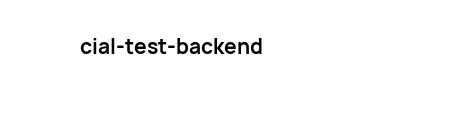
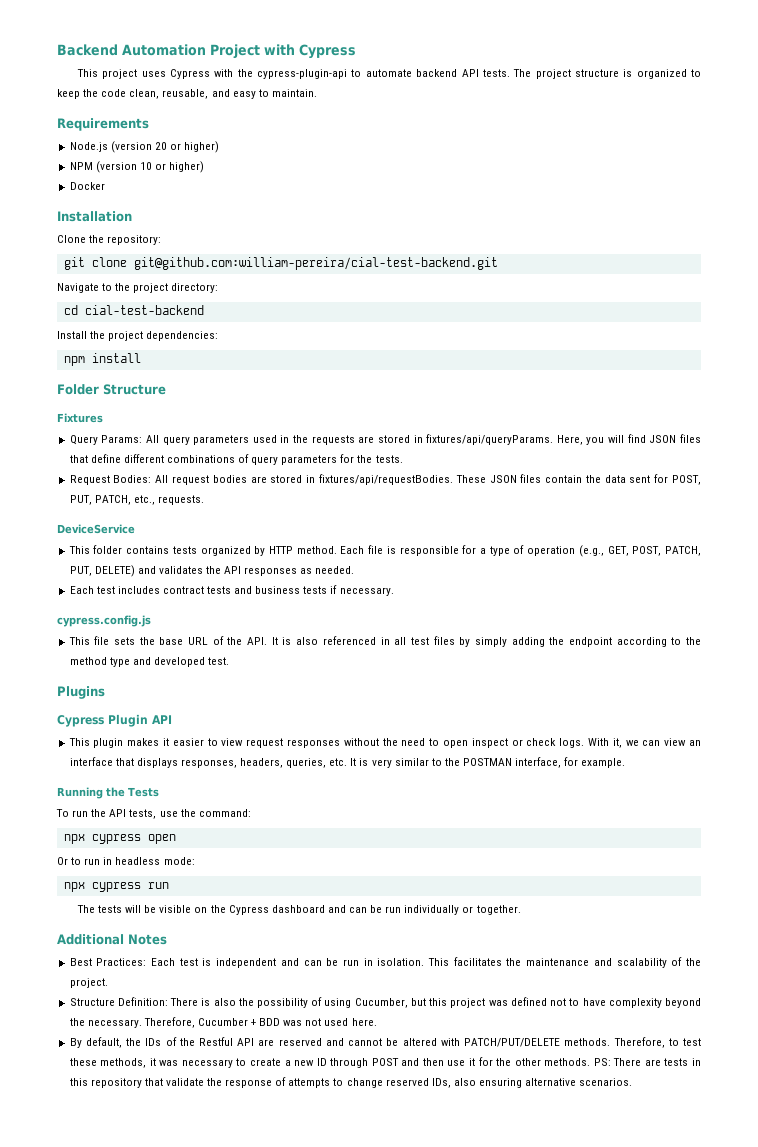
- cial-test-backend
+ Backend Automation Project with Cypress
+ This project uses Cypress with the cypress-plugin-api to automate backend API tests. The project structure is organized to keep the code clean, reusable, and easy to maintain.
+ Requirements
+ Node.js (version 20 or higher)
+ NPM (version 10 or higher)
+ Docker
+ Installation
+ Clone the repository:
+ git clone git@github.com:william-pereira/cial-test-backend.git
+ Navigate to the project directory:
+ cd cial-test-backend
+ Install the project dependencies:
+ npm install
+ Folder Structure
+ Fixtures
+ Query Params: All query parameters used in the requests are stored in fixtures/api/queryParams. Here, you will find JSON files that define different combinations of query parameters for the tests.
+ Request Bodies: All request bodies are stored in fixtures/api/requestBodies. These JSON files contain the data sent for POST, PUT, PATCH, etc., requests.
+ DeviceService
+ This folder contains tests organized by HTTP method. Each file is responsible for a type of operation (e.g., GET, POST, PATCH, PUT, DELETE) and validates the API responses as needed.
+ Each test includes contract tests and business tests if necessary.
+ cypress.config.js
+ This file sets the base URL of the API. It is also referenced in all test files by simply adding the endpoint according to the method type and developed test.
+ Plugins
+ Cypress Plugin API
+ This plugin makes it easier to view request responses without the need to open inspect or check logs. With it, we can view an interface that displays responses, headers, queries, etc. It is very similar to the POSTMAN interface, for example.
+ Running the Tests
+ To run the API tests, use the command:
+ npx cypress open
+ Or to run in headless mode:
+ npx cypress run
+ The tests will be visible on the Cypress dashboard and can be run individually or together.
+ Additional Notes
+ Best Practices: Each test is independent and can be run in isolation. This facilitates the maintenance and scalability of the project.
+ Structure Definition: There is also the possibility of using Cucumber, but this project was defined not to have complexity beyond the necessary. Therefore, Cucumber + BDD was not used here.
+ By default, the IDs of the Restful API are reserved and cannot be altered with PATCH/PUT/DELETE methods. Therefore, to test these methods, it was necessary to create a new ID through POST and then use it for the other methods. PS: There are tests in this repository that validate the response of attempts to change reserved IDs, also ensuring alternative scenarios.

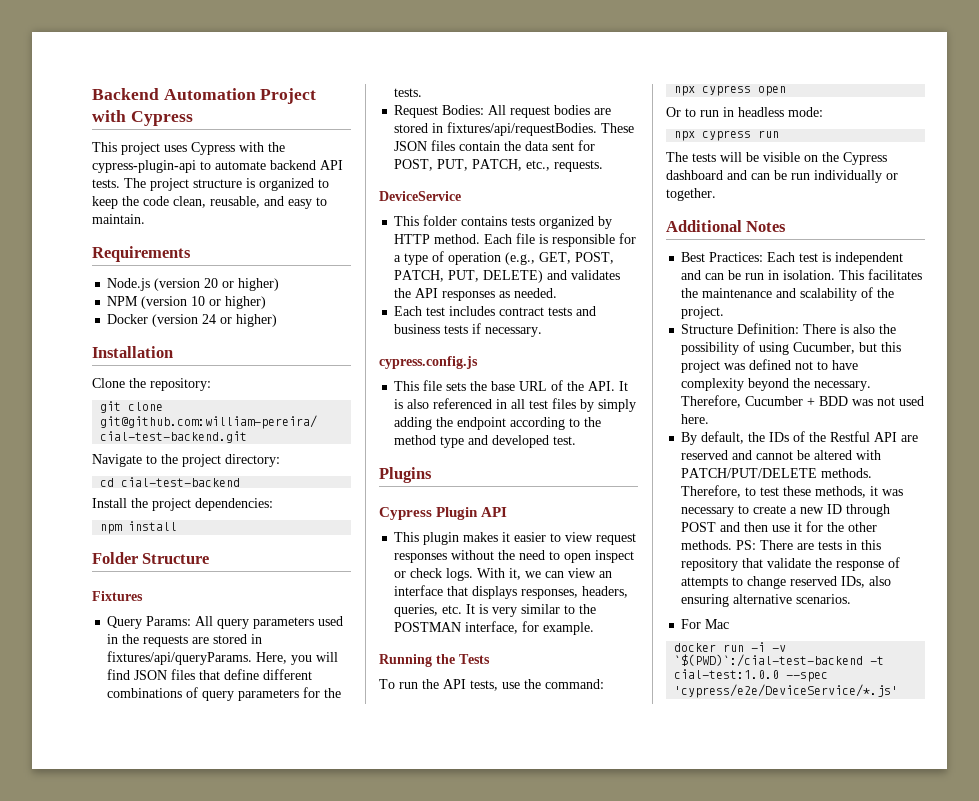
- Docker
+ Docker (version 24 or higher)
+ For Mac
+ docker run -i -v `$(PWD)`:/cial-test-backend -t cial-test:1.0.0 --spec 'cypress/e2e/DeviceService/*.js'

